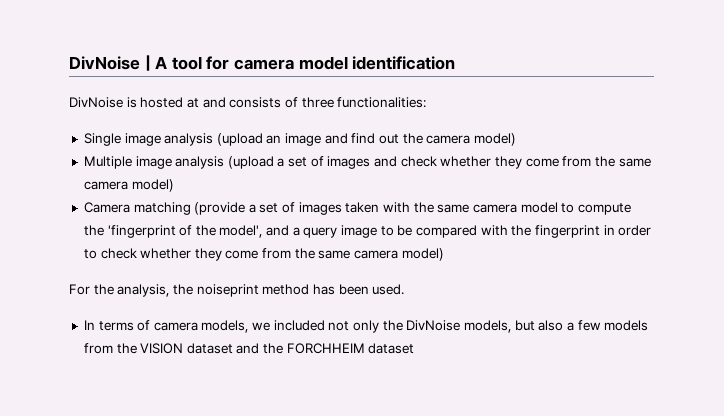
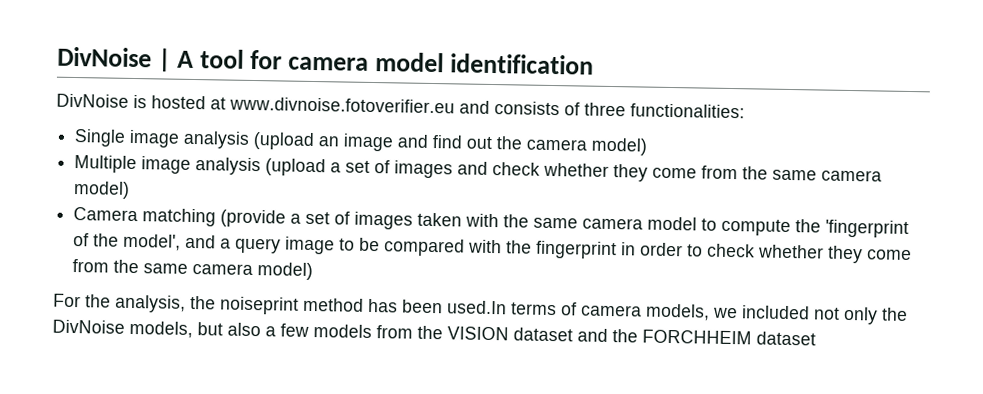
- DivNoise is hosted at and consists of three functionalities:
+ DivNoise is hosted at www.divnoise.fotoverifier.eu and consists of three functionalities:
- For the analysis, the noiseprint method has been used.
- In terms of camera models, we included not only the DivNoise models, but also a few models from the VISION dataset and the FORCHHEIM dataset
+ For the analysis, the noiseprint method has been used.In terms of camera models, we included not only the DivNoise models, but also a few models from the VISION dataset and the FORCHHEIM dataset

